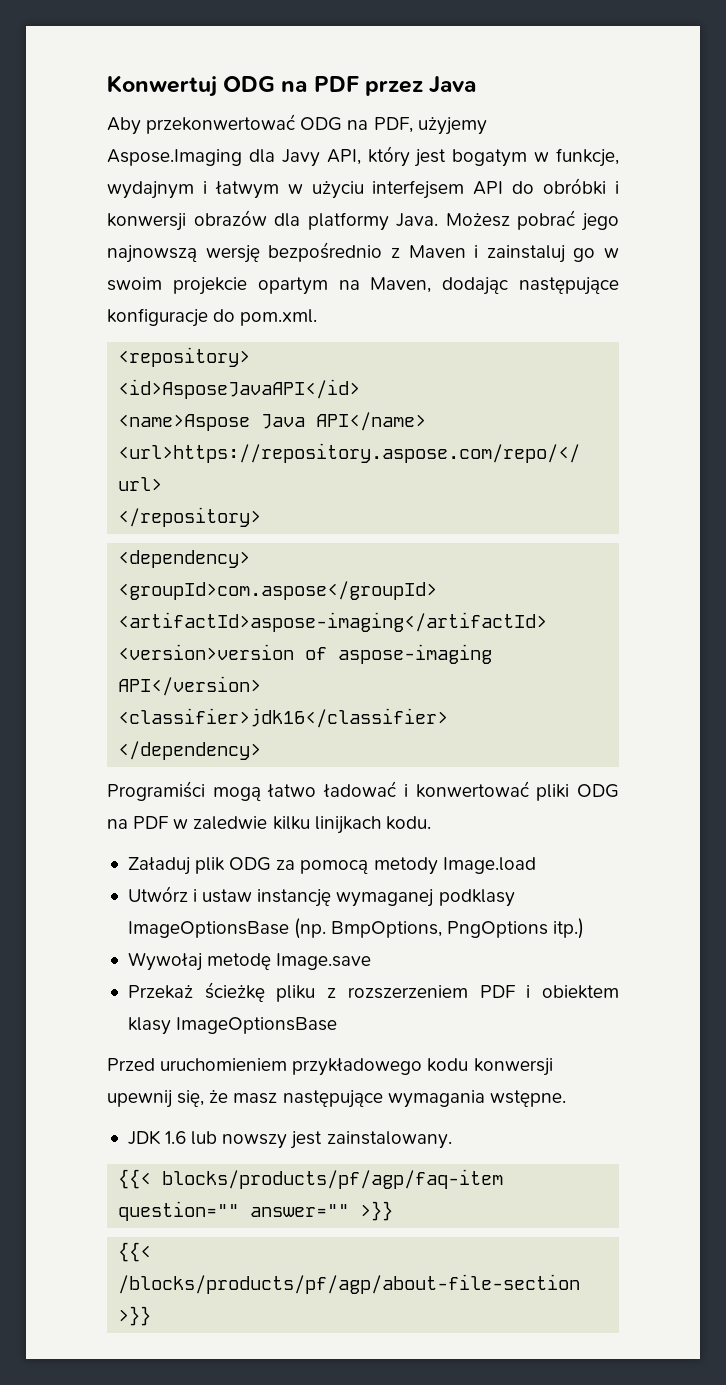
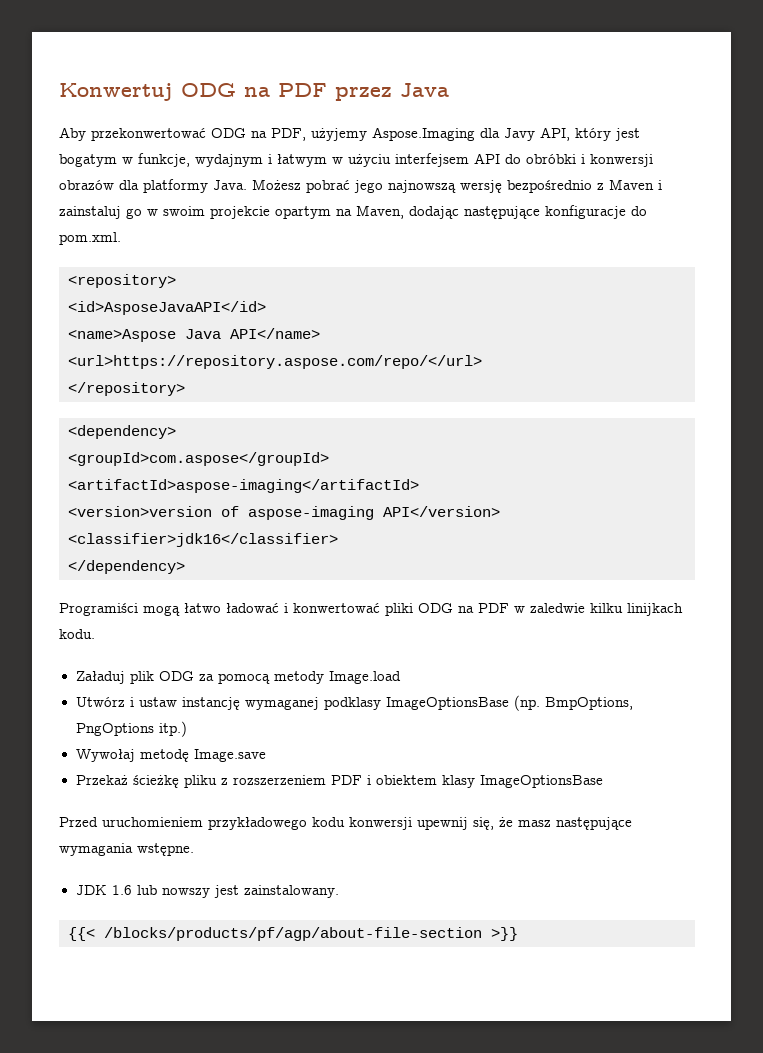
- {{< blocks/products/pf/agp/faq-item question="" answer="" >}}

